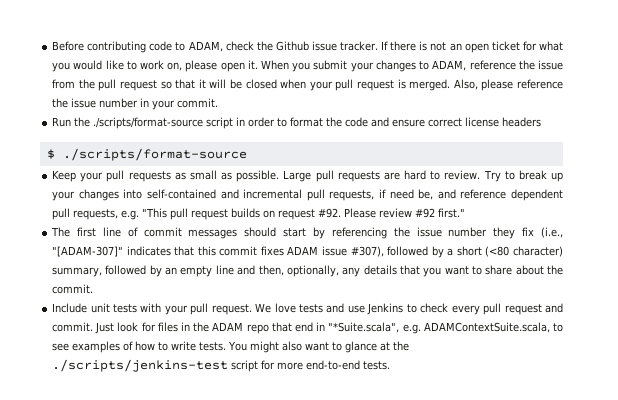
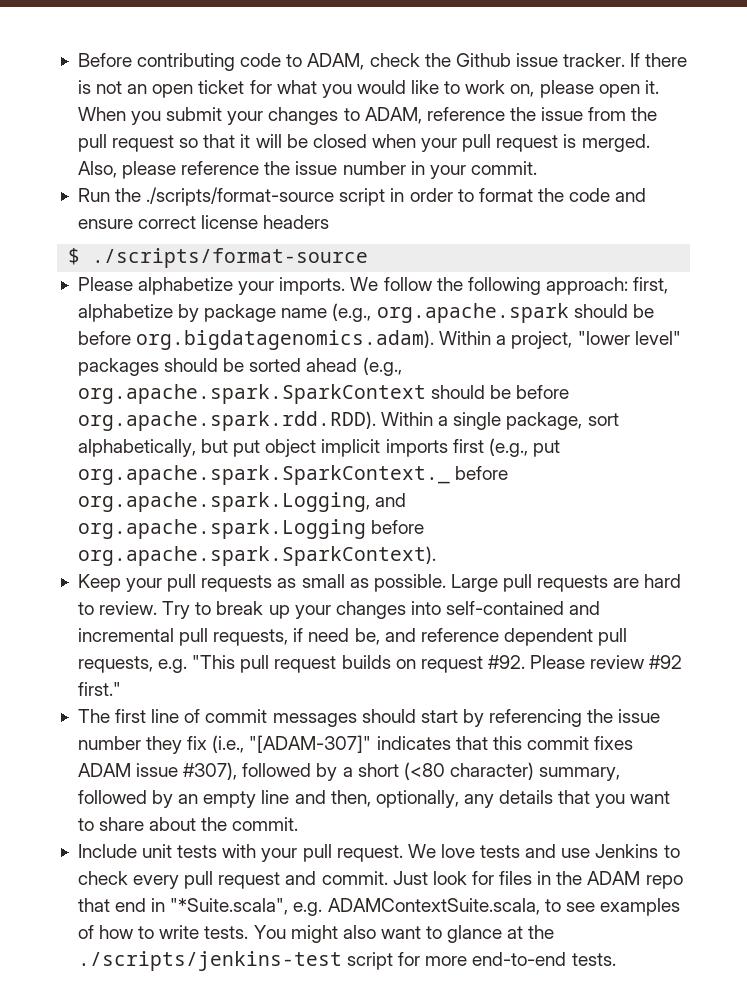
+ Please alphabetize your imports. We follow the following approach: first, alphabetize by package name (e.g., org.apache.spark should be before org.bigdatagenomics.adam). Within a project, "lower level" packages should be sorted ahead (e.g., org.apache.spark.SparkContext should be before org.apache.spark.rdd.RDD). Within a single package, sort alphabetically, but put object implicit imports first (e.g., put org.apache.spark.SparkContext._ before org.apache.spark.Logging, and org.apache.spark.Logging before org.apache.spark.SparkContext).

